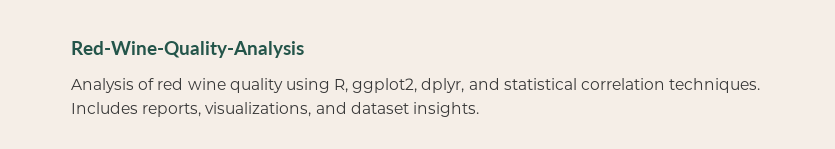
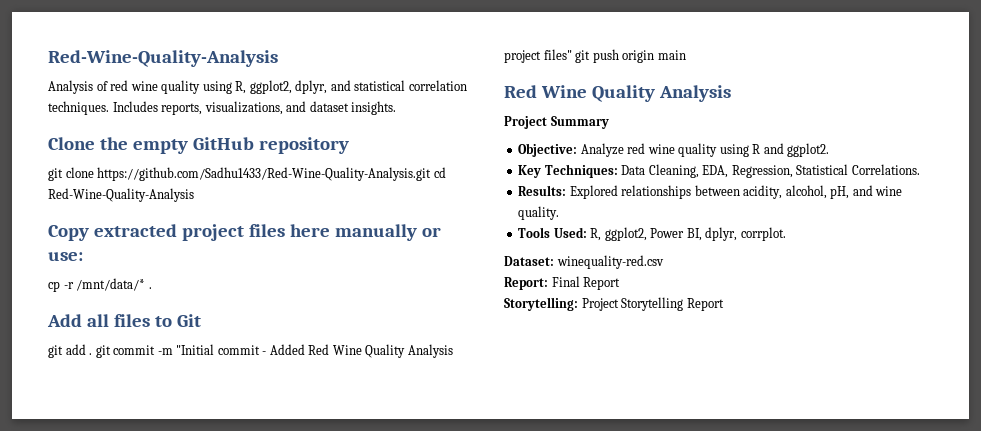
+ Clone the empty GitHub repository
+ git clone https://github.com/Sadhu1433/Red-Wine-Quality-Analysis.git cd Red-Wine-Quality-Analysis
+ Copy extracted project files here manually or use:
+ cp -r /mnt/data/* .
+ Add all files to Git
+ git add . git commit -m "Initial commit - Added Red Wine Quality Analysis project files" git push origin main
+ Red Wine Quality Analysis
+ Project Summary
+ Objective: Analyze red wine quality using R and ggplot2.
+ Key Techniques: Data Cleaning, EDA, Regression, Statistical Correlations.
+ Results: Explored relationships between acidity, alcohol, pH, and wine quality.
+ Tools Used: R, ggplot2, Power BI, dplyr, corrplot.
+ Dataset: winequality-red.csv
+ Report: Final Report
+ Storytelling: Project Storytelling Report

